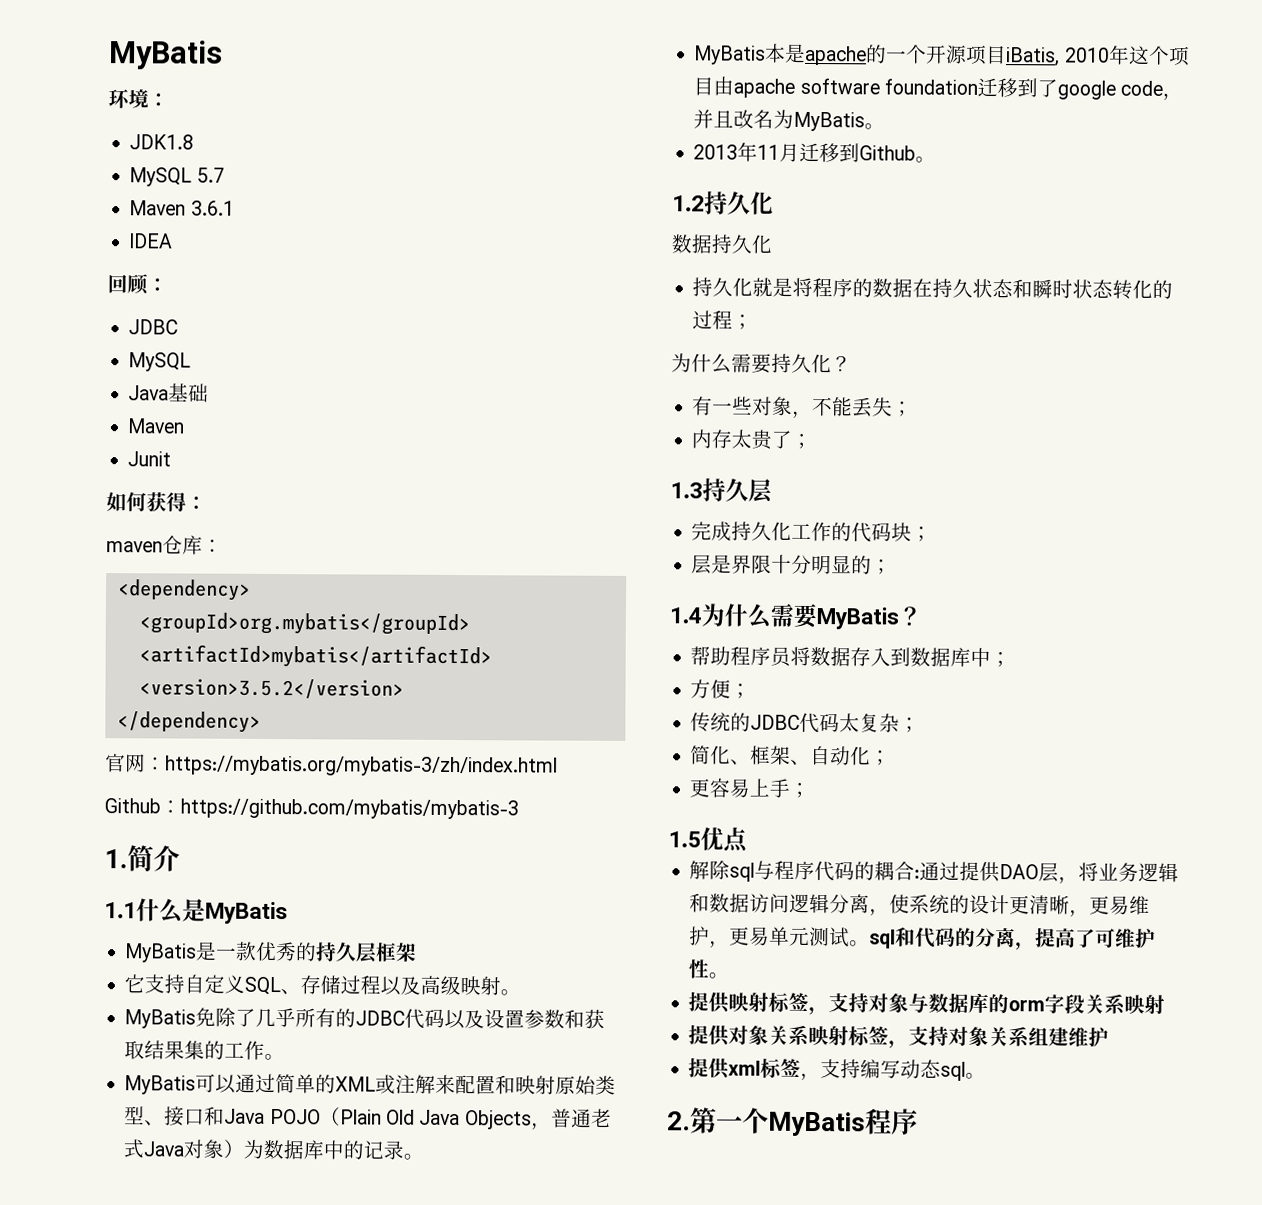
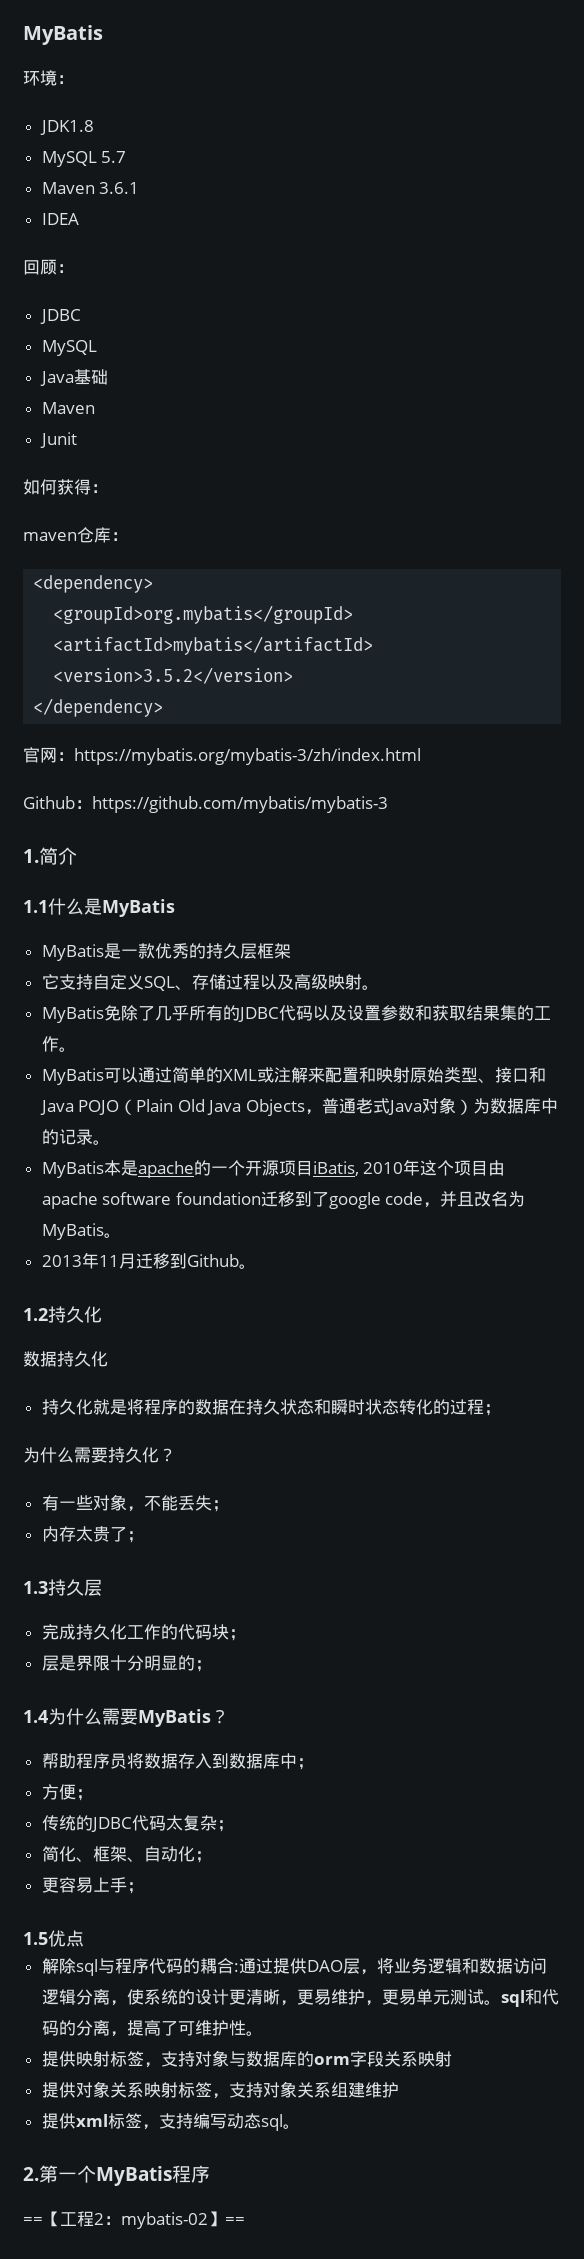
+ ==【工程2：mybatis-02】==

